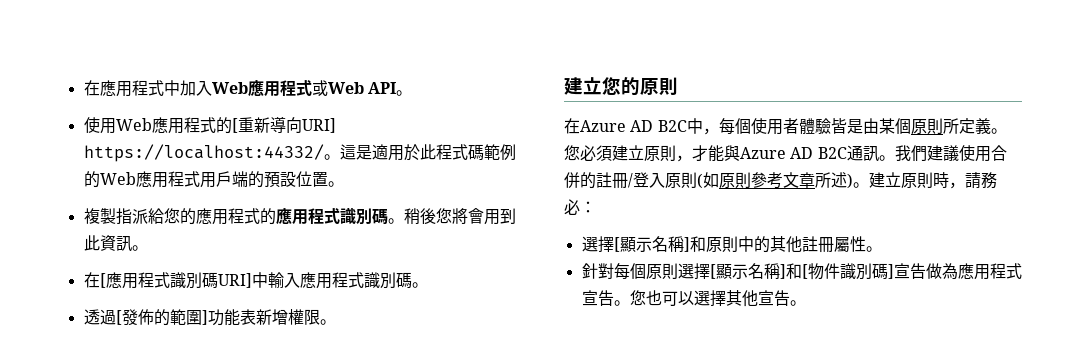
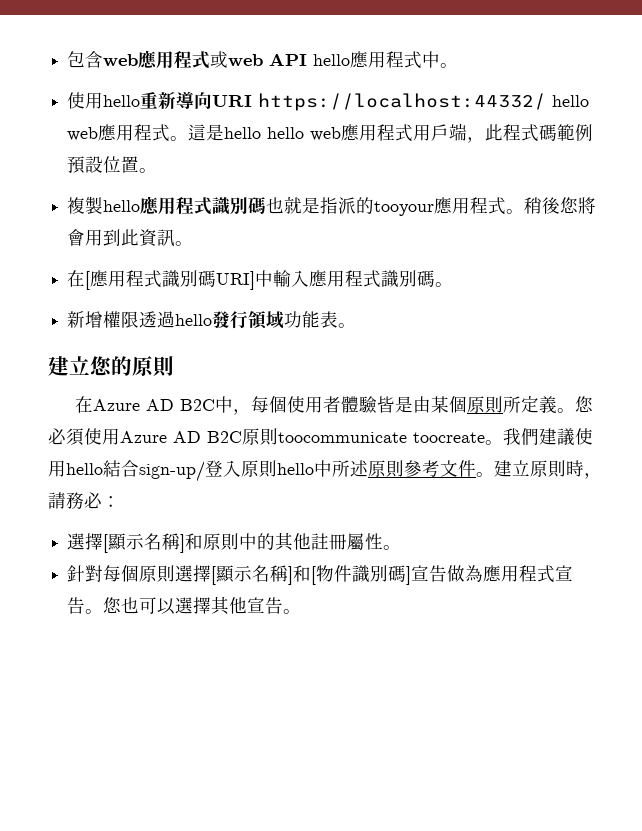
- 在應用程式中加入Web應用程式或Web API。
- 使用Web應用程式的[重新導向URI] https://localhost:44332/。這是適用於此程式碼範例的Web應用程式用戶端的預設位置。
- 複製指派給您的應用程式的應用程式識別碼。
+ 包含web應用程式或web API hello應用程式中。
+ 使用hello重新導向URI https://localhost:44332/ hello web應用程式。這是hello hello web應用程式用戶端，此程式碼範例預設位置。
+ 複製hello應用程式識別碼也就是指派的tooyour應用程式。
- 透過[發佈的範圍]功能表新增權限。
+ 新增權限透過hello發行領域功能表。
- 您必須建立原則，才能與Azure AD B2C通訊。我們建議使用合併的註冊/登入原則(如原則參考文章所述)。
+ 您必須使用Azure AD B2C原則toocommunicate toocreate。我們建議使用hello結合sign-up/登入原則hello中所述原則參考文件。

